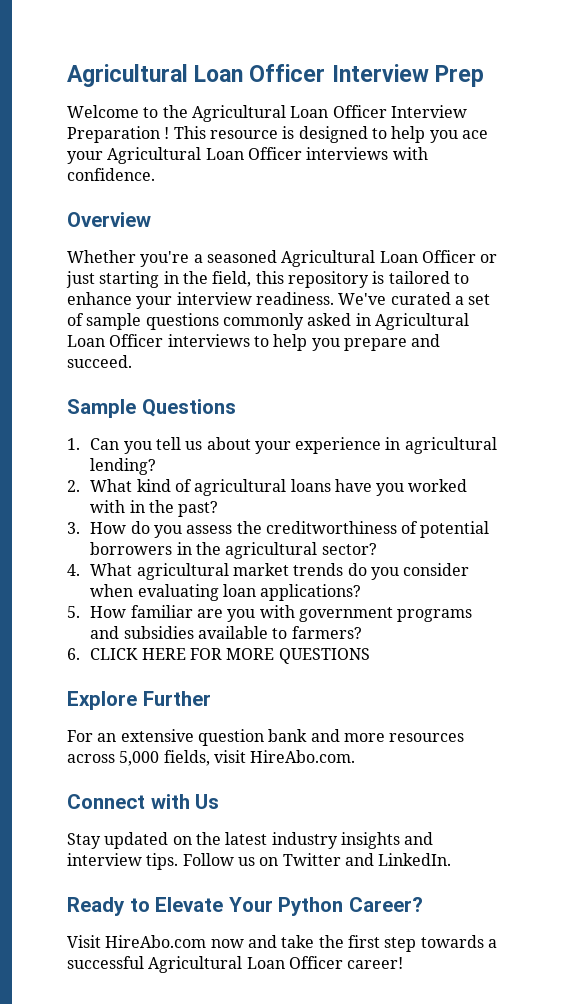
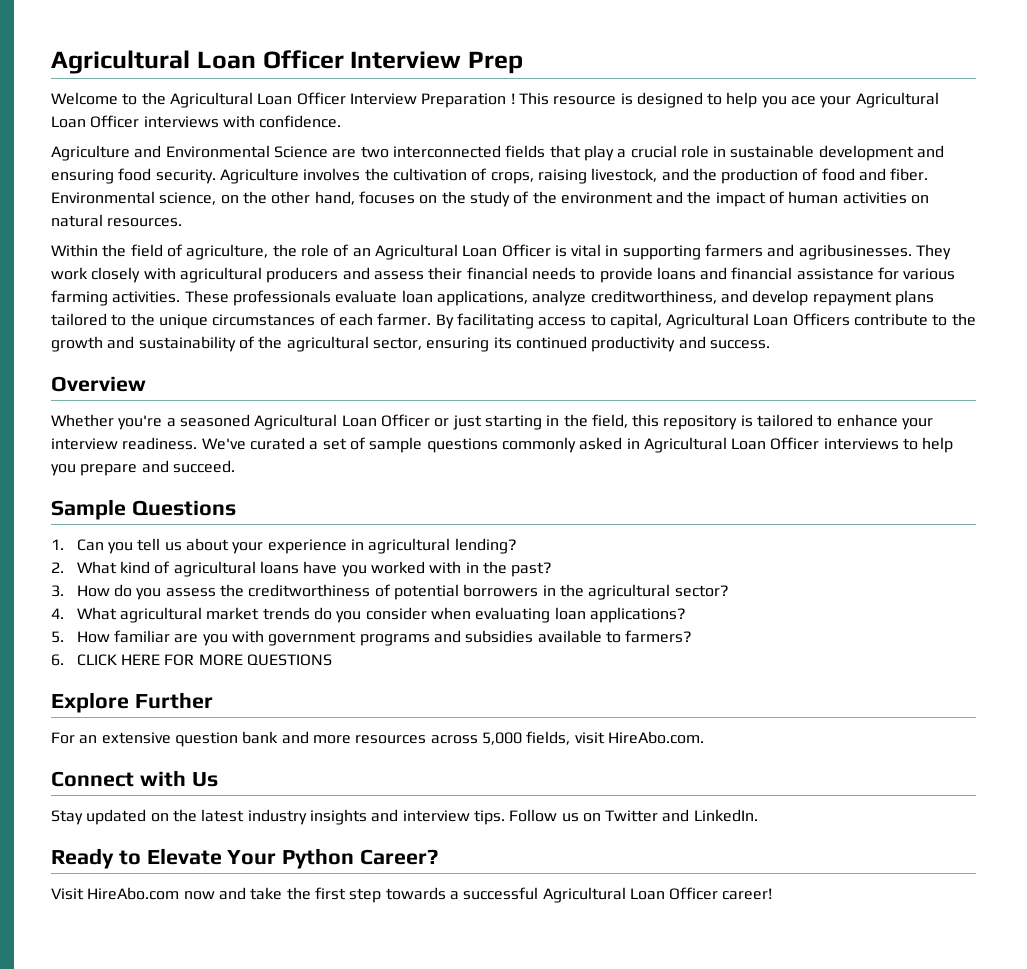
+ Agriculture and Environmental Science are two interconnected fields that play a crucial role in sustainable development and ensuring food security. Agriculture involves the cultivation of crops, raising livestock, and the production of food and fiber. Environmental science, on the other hand, focuses on the study of the environment and the impact of human activities on natural resources.
+ Within the field of agriculture, the role of an Agricultural Loan Officer is vital in supporting farmers and agribusinesses. They work closely with agricultural producers and assess their financial needs to provide loans and financial assistance for various farming activities. These professionals evaluate loan applications, analyze creditworthiness, and develop repayment plans tailored to the unique circumstances of each farmer. By facilitating access to capital, Agricultural Loan Officers contribute to the growth and sustainability of the agricultural sector, ensuring its continued productivity and success.

